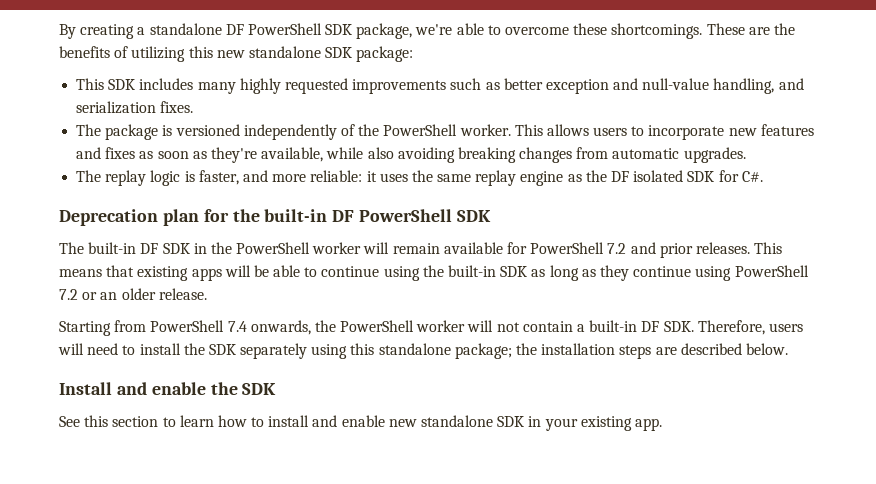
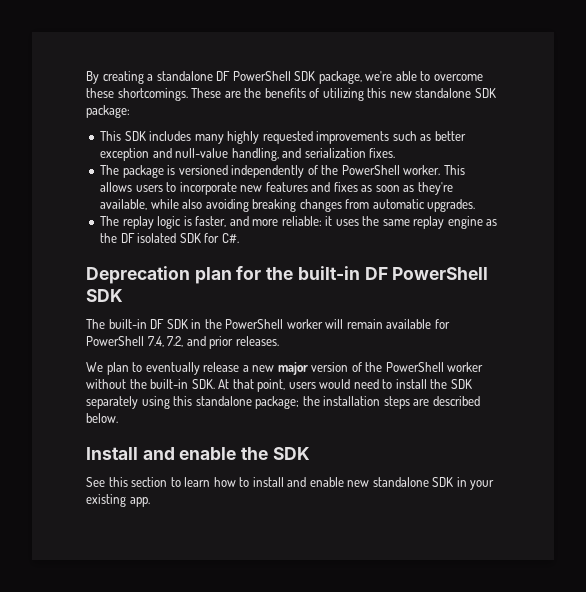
- The built-in DF SDK in the PowerShell worker will remain available for PowerShell 7.2 and prior releases. This means that existing apps will be able to continue using the built-in SDK as long as they continue using PowerShell 7.2 or an older release.
- Starting from PowerShell 7.4 onwards, the PowerShell worker will not contain a built-in DF SDK. Therefore, users will need to install the SDK separately using this standalone package; the installation steps are described below.
+ The built-in DF SDK in the PowerShell worker will remain available for PowerShell 7.4, 7.2, and prior releases.
+ We plan to eventually release a new major version of the PowerShell worker without the built-in SDK. At that point, users would need to install the SDK separately using this standalone package; the installation steps are described below.

